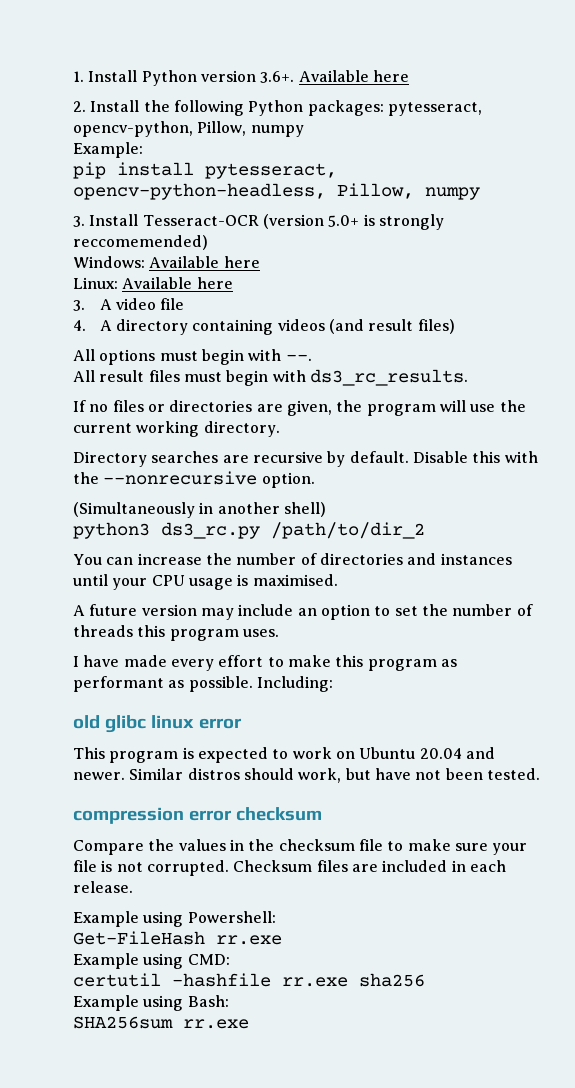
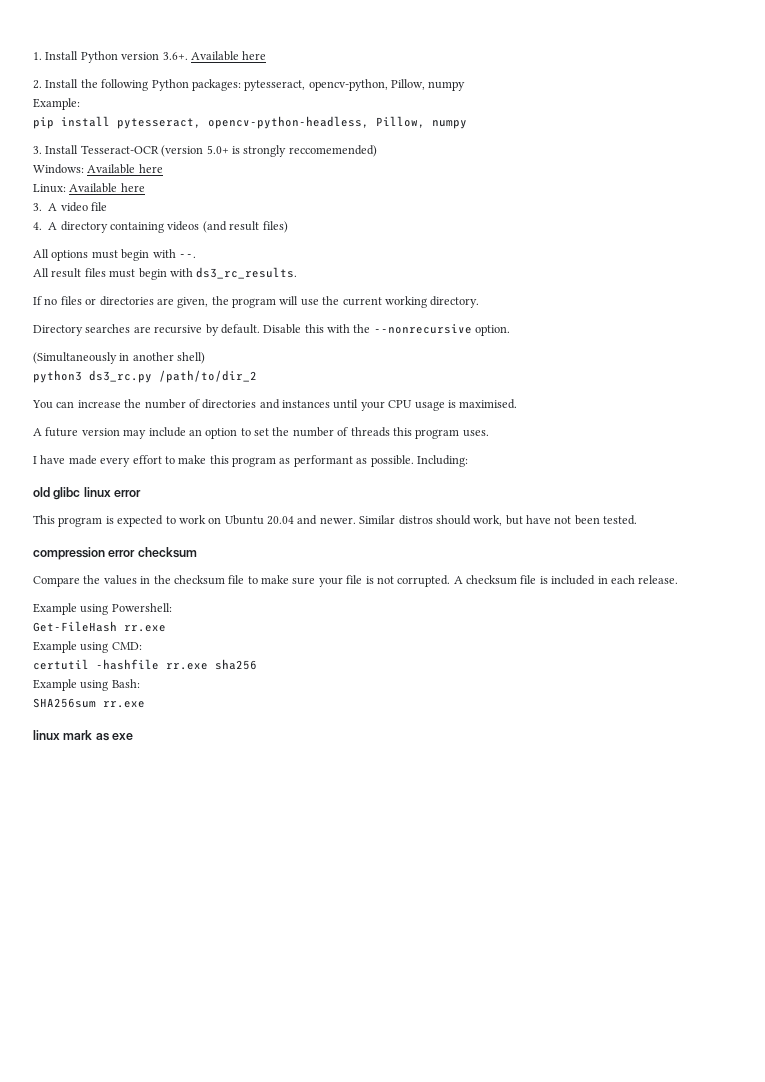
- Checksum files are included in each release.
+ A checksum file is included in each release.
+ linux mark as exe

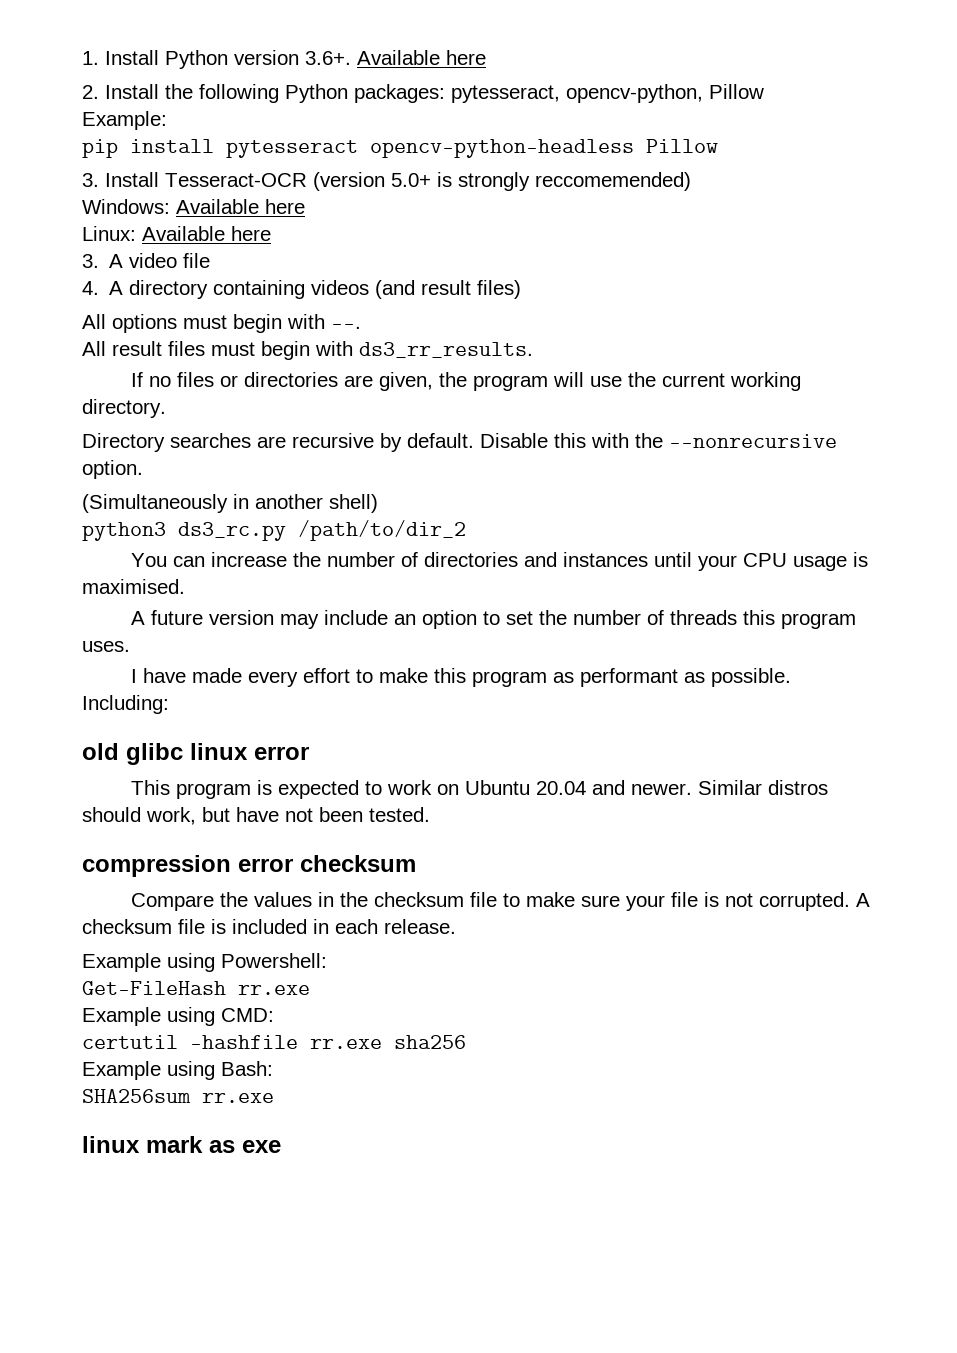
- 2. Install the following Python packages: pytesseract, opencv-python, Pillow, numpy
+ 2. Install the following Python packages: pytesseract, opencv-python, Pillow
- pip install pytesseract, opencv-python-headless, Pillow, numpy
+ pip install pytesseract opencv-python-headless Pillow
- All result files must begin with ds3_rc_results.
+ All result files must begin with ds3_rr_results.

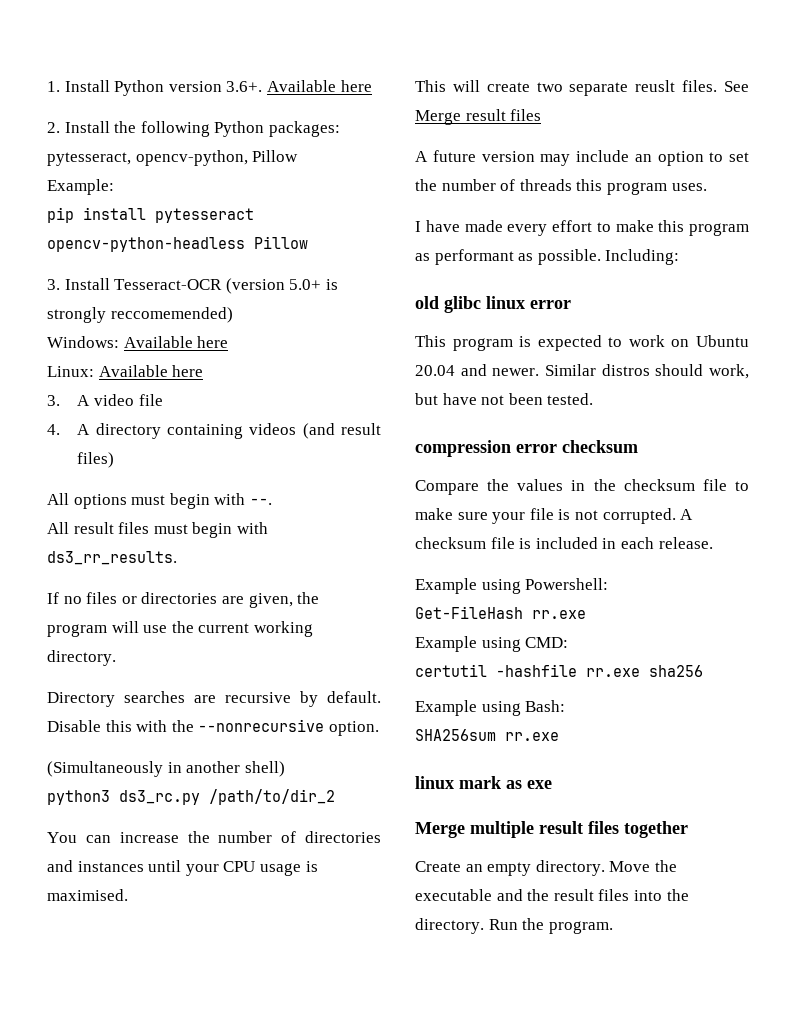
+ This will create two separate reuslt files. See Merge result files
+ Merge multiple result files together
+ Create an empty directory. Move the executable and the result files into the directory. Run the program.

